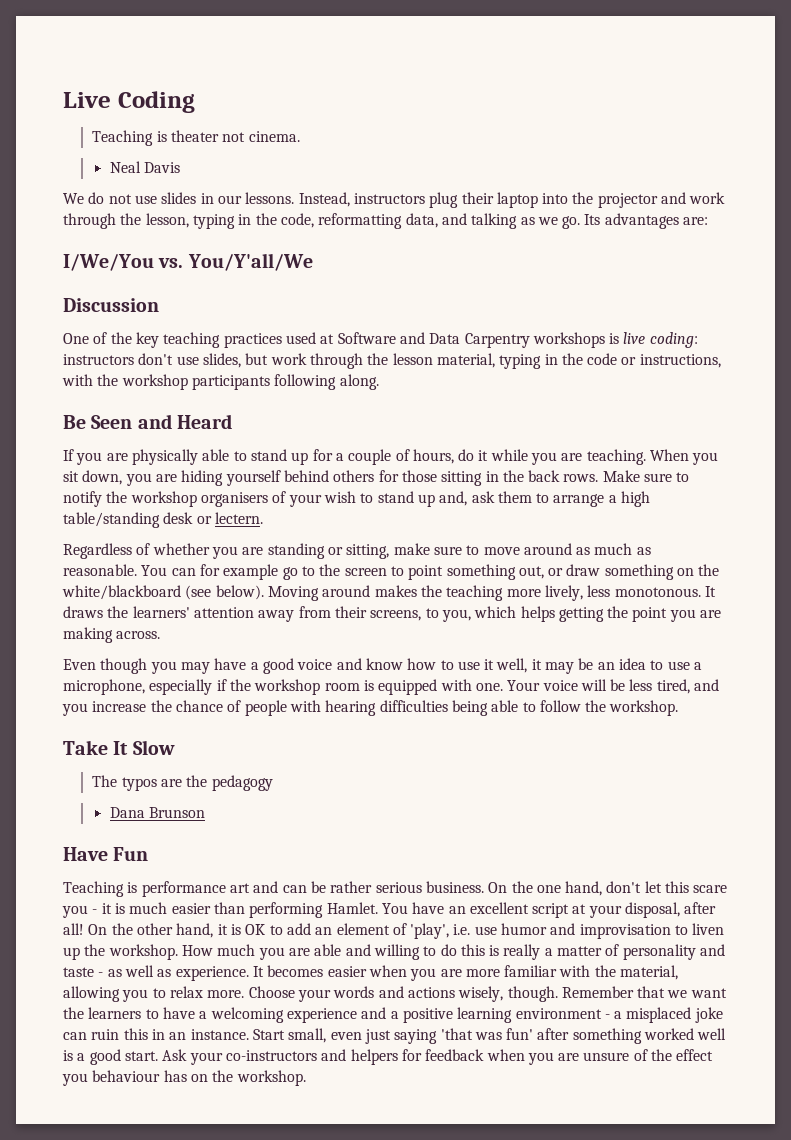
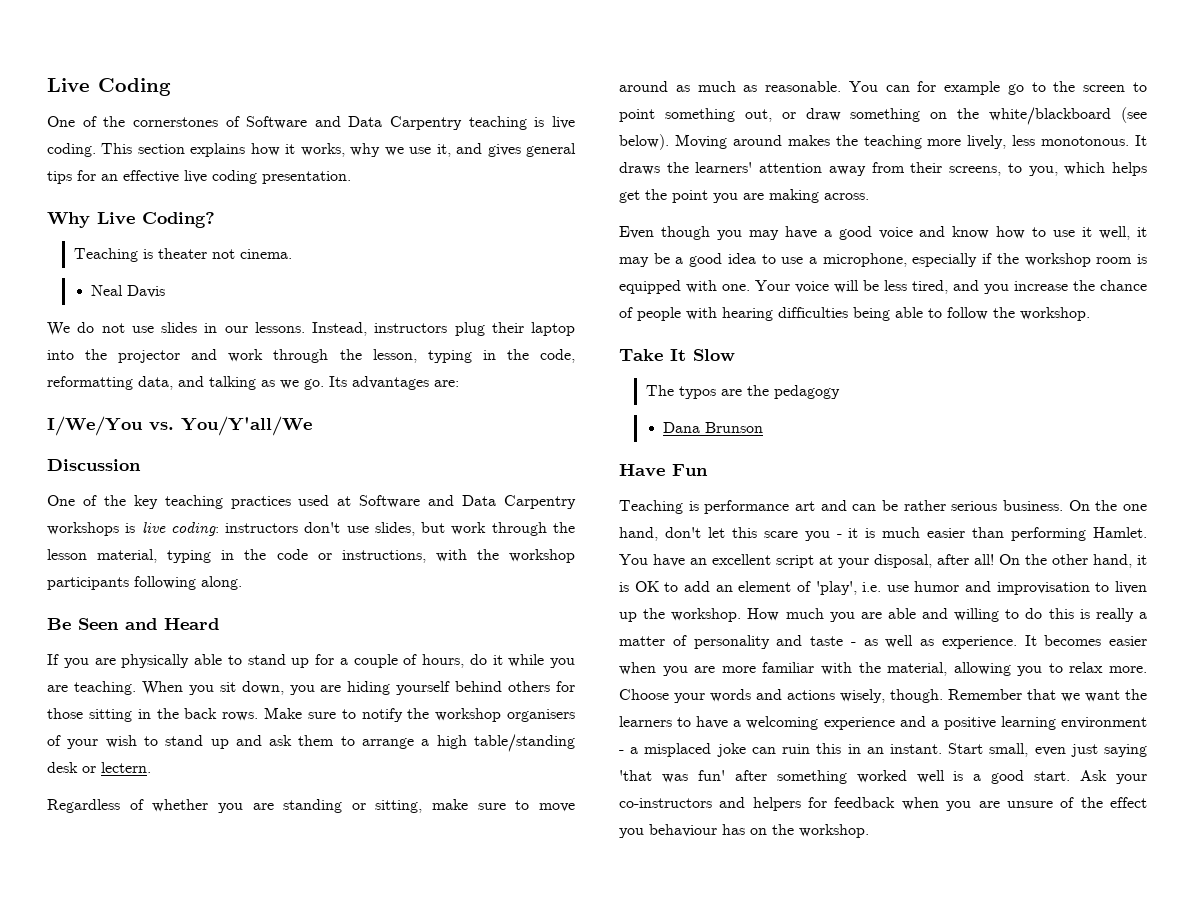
+ One of the cornerstones of Software and Data Carpentry teaching is live coding. This section explains how it works, why we use it, and gives general tips for an effective live coding presentation.
+ Why Live Coding?
- Make sure to notify the workshop organisers of your wish to stand up and, ask them to arrange a high table/standing desk or lectern.
+ Make sure to notify the workshop organisers of your wish to stand up and ask them to arrange a high table/standing desk or lectern.
- It draws the learners' attention away from their screens, to you, which helps getting the point you are making across.
+ It draws the learners' attention away from their screens, to you, which helps get the point you are making across.
- Even though you may have a good voice and know how to use it well, it may be an idea to use a microphone, especially if the workshop room is equipped with one.
+ Even though you may have a good voice and know how to use it well, it may be a good idea to use a microphone, especially if the workshop room is equipped with one.
- Remember that we want the learners to have a welcoming experience and a positive learning environment - a misplaced joke can ruin this in an instance.
+ Remember that we want the learners to have a welcoming experience and a positive learning environment - a misplaced joke can ruin this in an instant.

